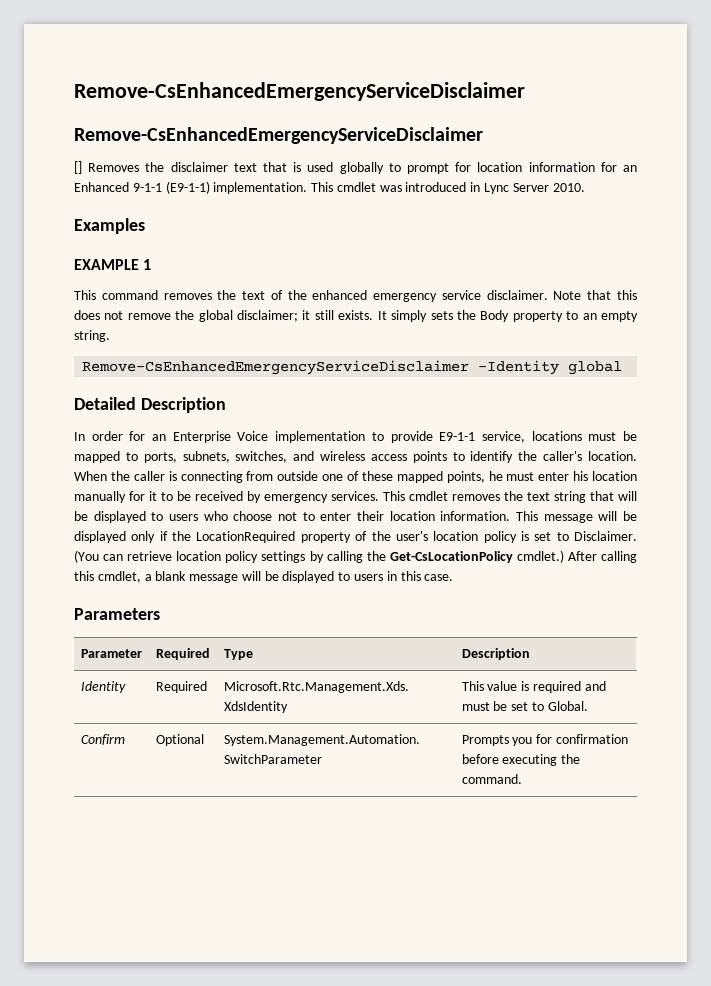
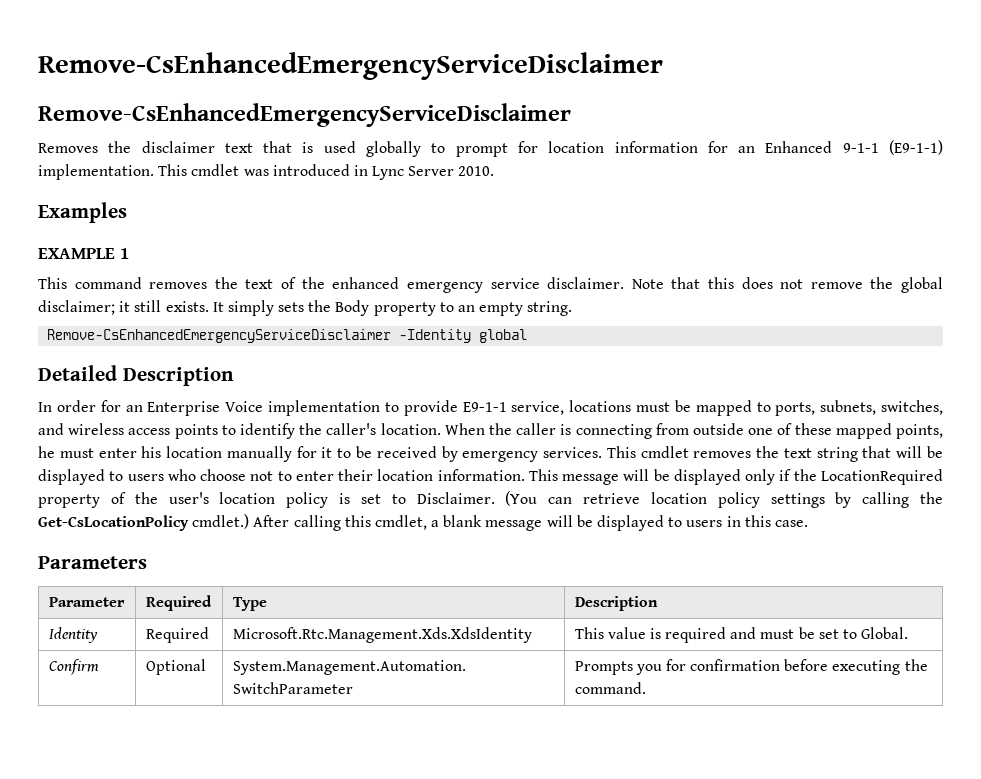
- [] Removes the disclaimer text that is used globally to prompt for location information for an Enhanced 9-1-1 (E9-1-1) implementation.
+ Removes the disclaimer text that is used globally to prompt for location information for an Enhanced 9-1-1 (E9-1-1) implementation.

